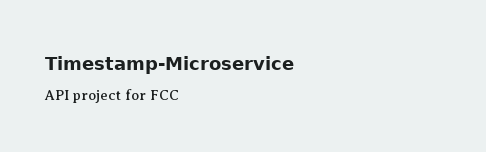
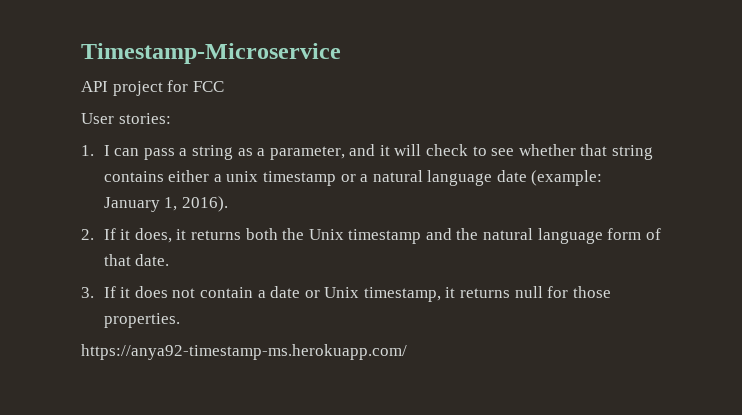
+ User stories:
+ 1. I can pass a string as a parameter, and it will check to see whether that string contains either a unix timestamp or a natural language date (example: January 1, 2016).
+ 2. If it does, it returns both the Unix timestamp and the natural language form of that date.
+ 3. If it does not contain a date or Unix timestamp, it returns null for those properties.
+ https://anya92-timestamp-ms.herokuapp.com/

